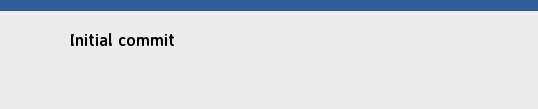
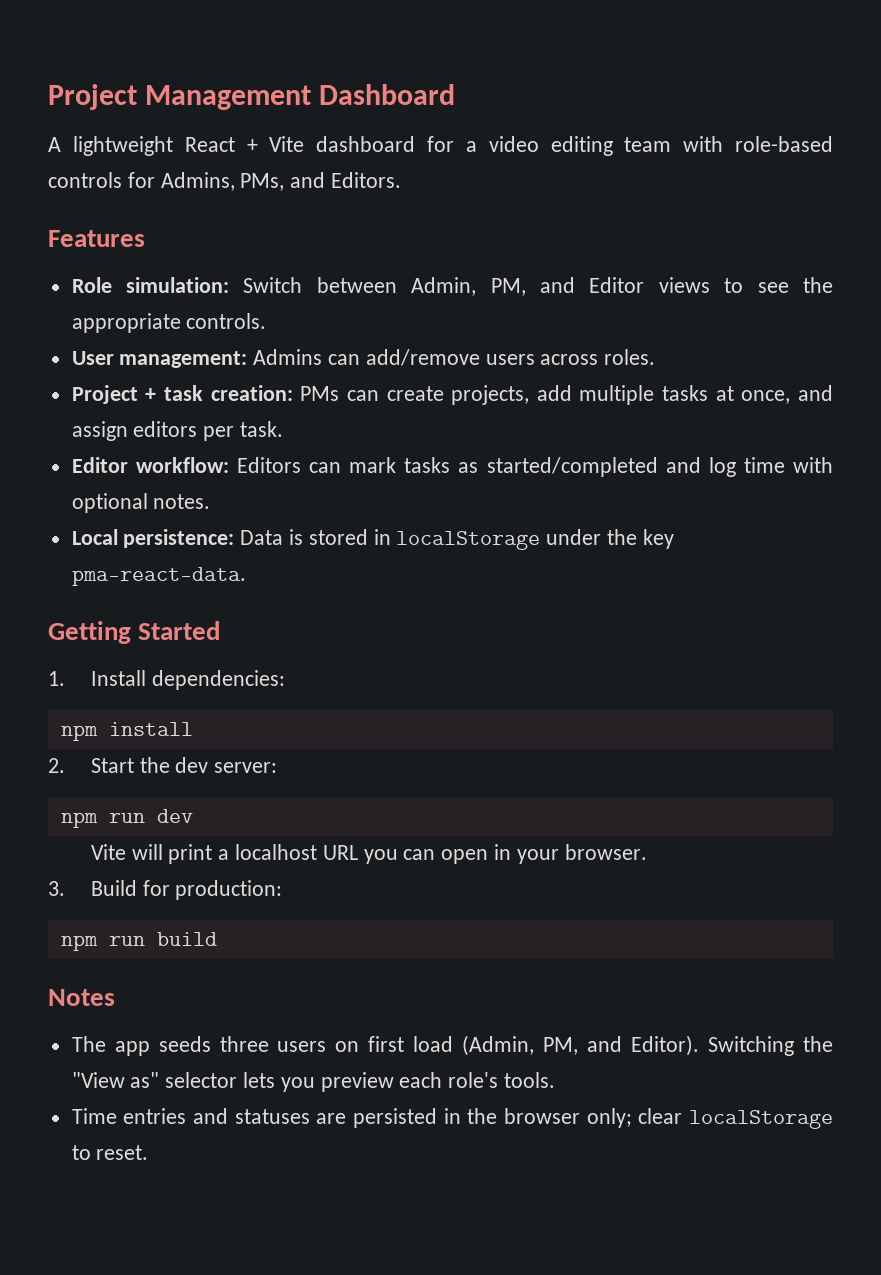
- Initial commit
+ Project Management Dashboard
+ A lightweight React + Vite dashboard for a video editing team with role-based controls for Admins, PMs, and Editors.
+ Features
+ Role simulation: Switch between Admin, PM, and Editor views to see the appropriate controls.
+ User management: Admins can add/remove users across roles.
+ Project + task creation: PMs can create projects, add multiple tasks at once, and assign editors per task.
+ Editor workflow: Editors can mark tasks as started/completed and log time with optional notes.
+ Local persistence: Data is stored in localStorage under the key pma-react-data.
+ Getting Started
+ 1. Install dependencies:
+ npm install
+ 2. Start the dev server:
+ npm run dev
+ Vite will print a localhost URL you can open in your browser.
+ 3. Build for production:
+ npm run build
+ Notes
+ The app seeds three users on first load (Admin, PM, and Editor). Switching the "View as" selector lets you preview each role's tools.
+ Time entries and statuses are persisted in the browser only; clear localStorage to reset.

